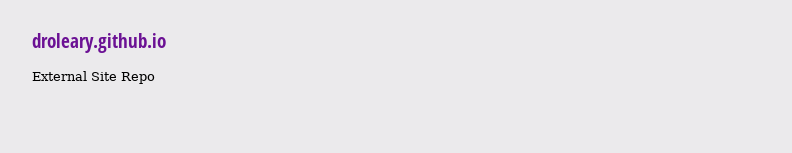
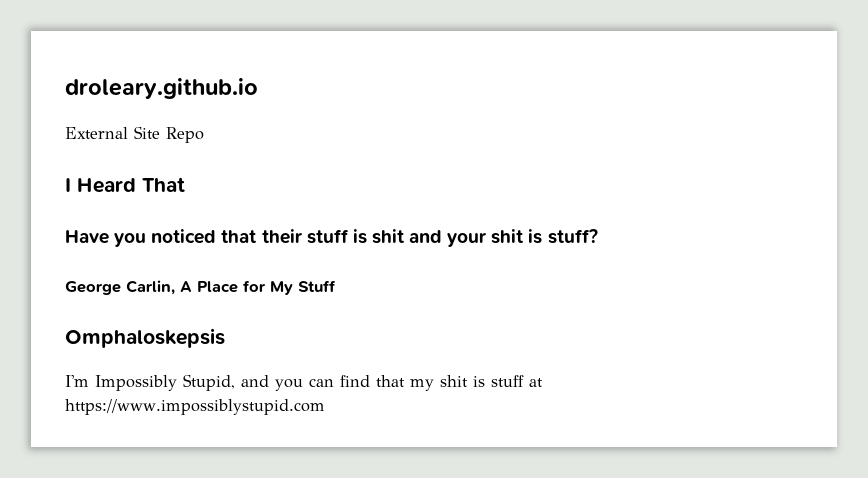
+ I Heard That
+ Have you noticed that their stuff is shit and your shit is stuff?
+ George Carlin, A Place for My Stuff
+ Omphaloskepsis
+ I'm Impossibly Stupid, and you can find that my shit is stuff at https://www.impossiblystupid.com

